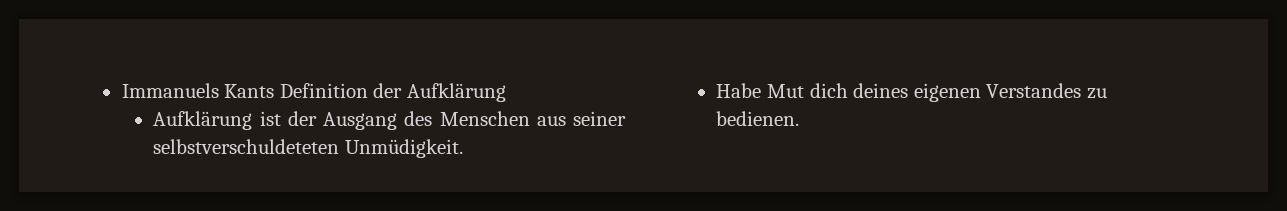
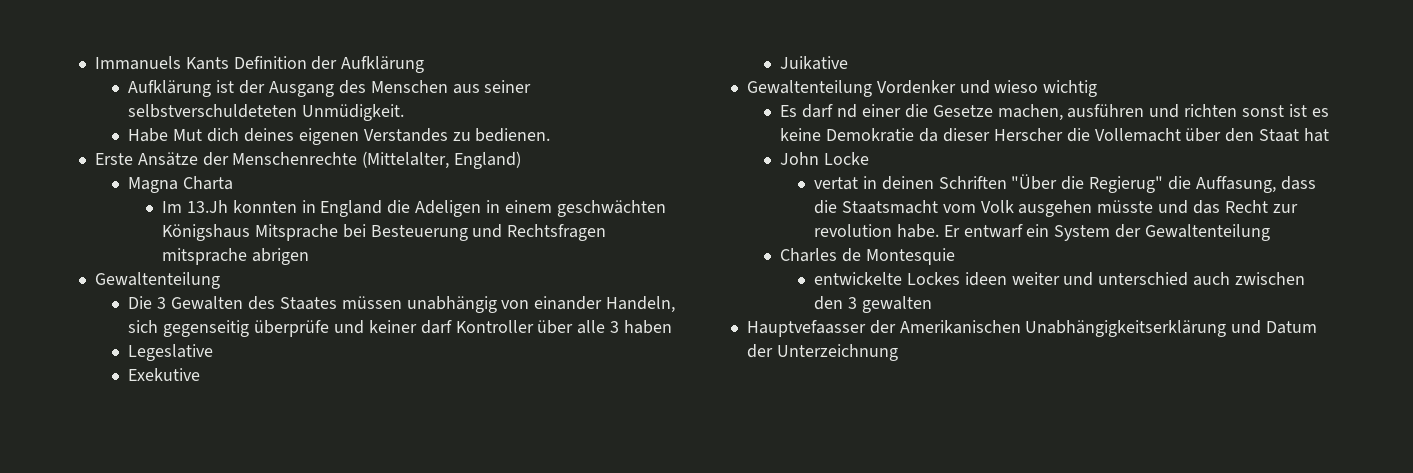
+ Erste Ansätze der Menschenrechte (Mittelalter, England)
+ Magna Charta
+ Im 13.Jh konnten in England die Adeligen in einem geschwächten Königshaus Mitsprache bei Besteuerung und Rechtsfragen mitsprache abrigen
+ Gewaltenteilung
+ Die 3 Gewalten des Staates müssen unabhängig von einander Handeln, sich gegenseitig überprüfe und keiner darf Kontroller über alle 3 haben
+ Legeslative
+ Exekutive
+ Juikative
+ Gewaltenteilung Vordenker und wieso wichtig
+ Es darf nd einer die Gesetze machen, ausführen und richten sonst ist es keine Demokratie da dieser Herscher die Vollemacht über den Staat hat
+ John Locke
+ vertat in deinen Schriften "Über die Regierug" die Auffasung, dass die Staatsmacht vom Volk ausgehen müsste und das Recht zur revolution habe. Er entwarf ein System der Gewaltenteilung
+ Charles de Montesquie
+ entwickelte Lockes ideen weiter und unterschied auch zwischen den 3 gewalten
+ Hauptvefaasser der Amerikanischen Unabhängigkeitserklärung und Datum der Unterzeichnung

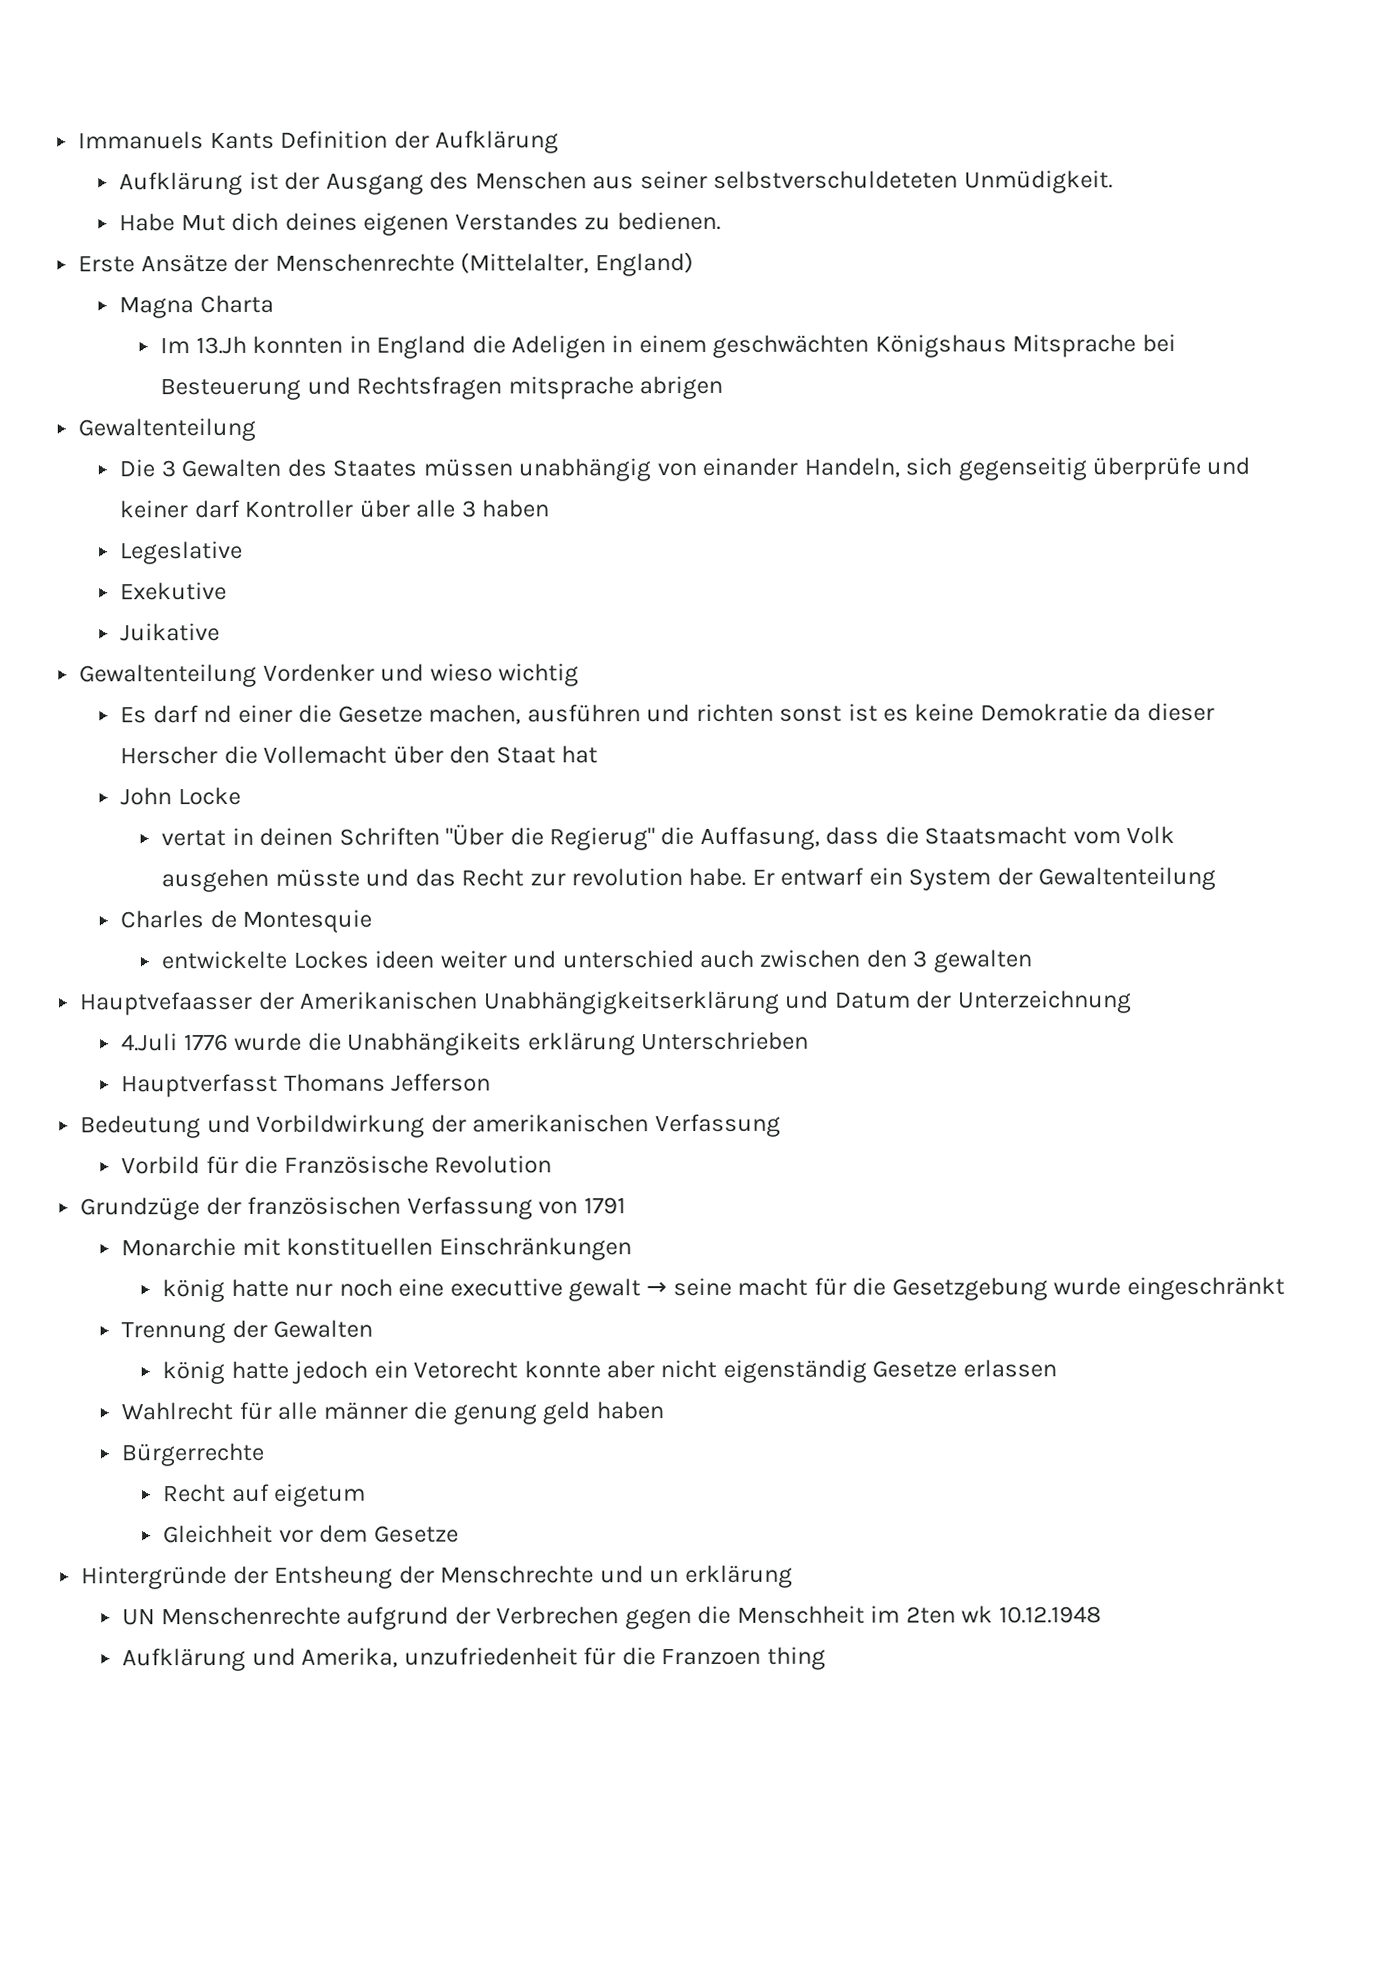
+ 4.Juli 1776 wurde die Unabhängikeits erklärung Unterschrieben
+ Hauptverfasst Thomans Jefferson
+ Bedeutung und Vorbildwirkung der amerikanischen Verfassung
+ Vorbild für die Französische Revolution
+ Grundzüge der französischen Verfassung von 1791
+ Monarchie mit konstituellen Einschränkungen
+ könig hatte nur noch eine executtive gewalt → seine macht für die Gesetzgebung wurde eingeschränkt
+ Trennung der Gewalten
+ könig hatte jedoch ein Vetorecht konnte aber nicht eigenständig Gesetze erlassen
+ Wahlrecht für alle männer die genung geld haben
+ Bürgerrechte
+ Recht auf eigetum
+ Gleichheit vor dem Gesetze
+ Hintergründe der Entsheung der Menschrechte und un erklärung
+ UN Menschenrechte aufgrund der Verbrechen gegen die Menschheit im 2ten wk 10.12.1948
+ Aufklärung und Amerika, unzufriedenheit für die Franzoen thing

